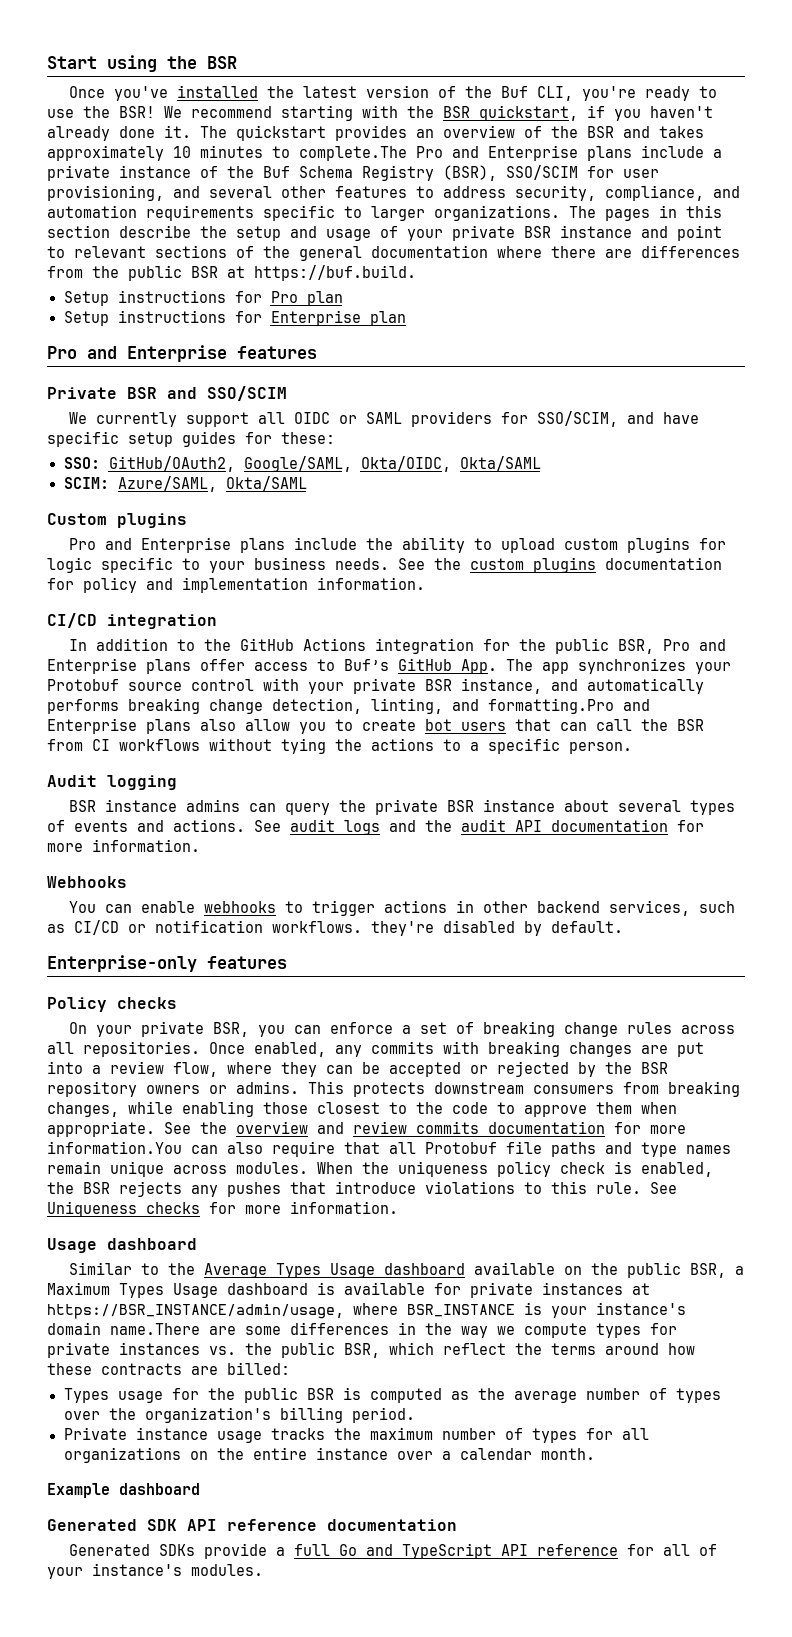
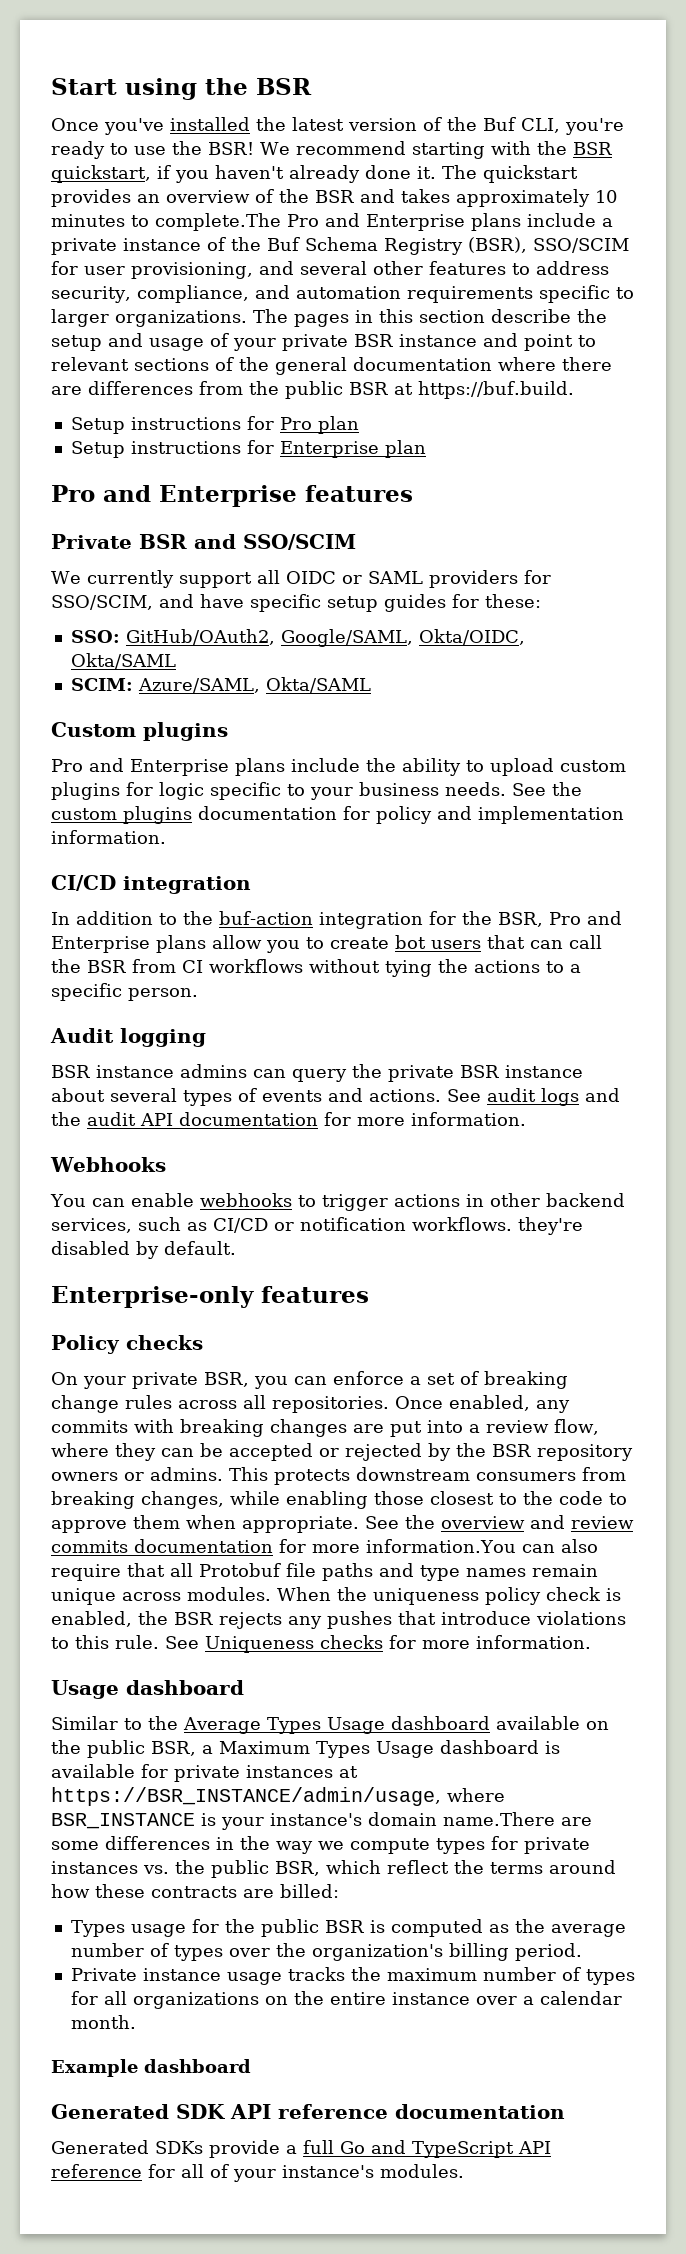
- In addition to the GitHub Actions integration for the public BSR, Pro and Enterprise plans offer access to Buf’s GitHub App. The app synchronizes your Protobuf source control with your private BSR instance, and automatically performs breaking change detection, linting, and formatting.Pro and Enterprise plans also allow you to create bot users that can call the BSR from CI workflows without tying the actions to a specific person.
+ In addition to the buf-action integration for the BSR, Pro and Enterprise plans allow you to create bot users that can call the BSR from CI workflows without tying the actions to a specific person.

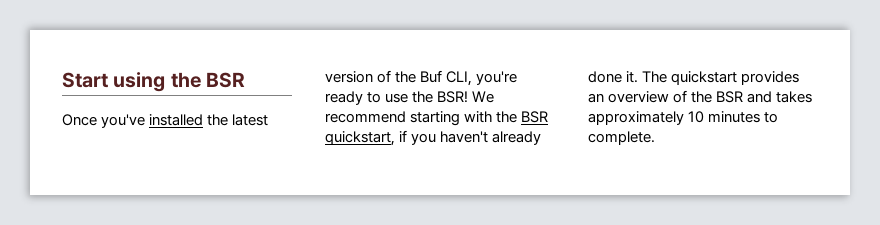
- The quickstart provides an overview of the BSR and takes approximately 10 minutes to complete.The Pro and Enterprise plans include a private instance of the Buf Schema Registry (BSR), SSO/SCIM for user provisioning, and several other features to address security, compliance, and automation requirements specific to larger organizations. The pages in this section describe the setup and usage of your private BSR instance and point to relevant sections of the general documentation where there are differences from the public BSR at https://buf.build.
- Setup instructions for Pro plan
- Setup instructions for Enterprise plan
- Pro and Enterprise features
- Private BSR and SSO/SCIM
- We currently support all OIDC or SAML providers for SSO/SCIM, and have specific setup guides for these:
- SSO: GitHub/OAuth2, Google/SAML, Okta/OIDC, Okta/SAML
- SCIM: Azure/SAML, Okta/SAML
- Custom plugins
- Pro and Enterprise plans include the ability to upload custom plugins for logic specific to your business needs. See the custom plugins documentation for policy and implementation information.
- CI/CD integration
- In addition to the buf-action integration for the BSR, Pro and Enterprise plans allow you to create bot users that can call the BSR from CI workflows without tying the actions to a specific person.
- Audit logging
- BSR instance admins can query the private BSR instance about several types of events and actions. See audit logs and the audit API documentation for more information.
- Webhooks
- You can enable webhooks to trigger actions in other backend services, such as CI/CD or notification workflows. they're disabled by default.
- Enterprise-only features
- Policy checks
- On your private BSR, you can enforce a set of breaking change rules across all repositories. Once enabled, any commits with breaking changes are put into a review flow, where they can be accepted or rejected by the BSR repository owners or admins. This protects downstream consumers from breaking changes, while enabling those closest to the code to approve them when appropriate. See the overview and review commits documentation for more information.You can also require that all Protobuf file paths and type names remain unique across modules. When the uniqueness policy check is enabled, the BSR rejects any pushes that introduce violations to this rule. See Uniqueness checks for more information.
- Usage dashboard
- Similar to the Average Types Usage dashboard available on the public BSR, a Maximum Types Usage dashboard is available for private instances at https://BSR_INSTANCE/admin/usage, where BSR_INSTANCE is your instance's domain name.There are some differences in the way we compute types for private instances vs. the public BSR, which reflect the terms around how these contracts are billed:
- Types usage for the public BSR is computed as the average number of types over the organization's billing period.
- Private instance usage tracks the maximum number of types for all organizations on the entire instance over a calendar month.
- Example dashboard
- Generated SDK API reference documentation
- Generated SDKs provide a full Go and TypeScript API reference for all of your instance's modules.
+ The quickstart provides an overview of the BSR and takes approximately 10 minutes to complete.

